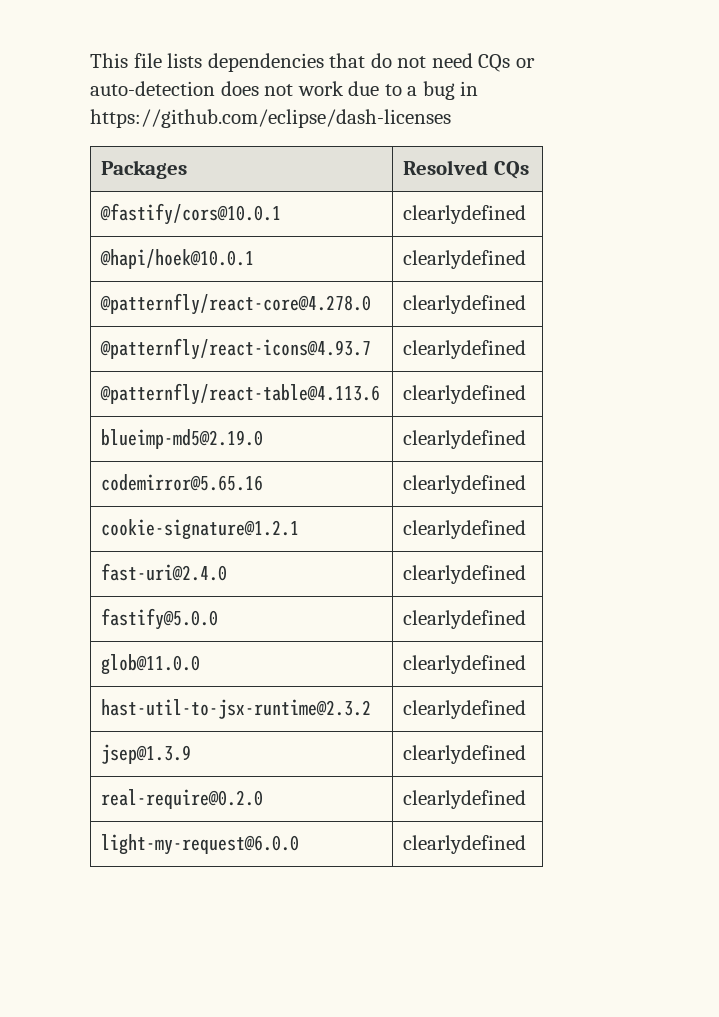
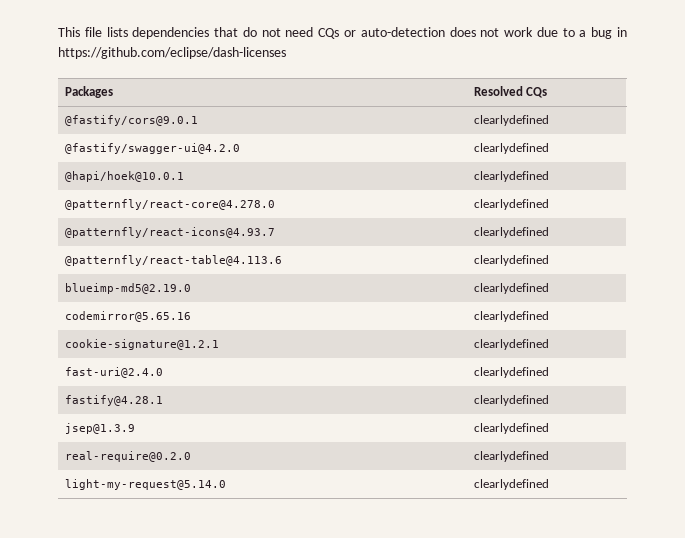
- @fastify/cors@10.0.1 | clearlydefined
+ @fastify/cors@9.0.1 | clearlydefined
+ @fastify/swagger-ui@4.2.0 | clearlydefined
- fastify@5.0.0 | clearlydefined
- glob@11.0.0 | clearlydefined
- hast-util-to-jsx-runtime@2.3.2 | clearlydefined
+ fastify@4.28.1 | clearlydefined
- light-my-request@6.0.0 | clearlydefined
+ light-my-request@5.14.0 | clearlydefined

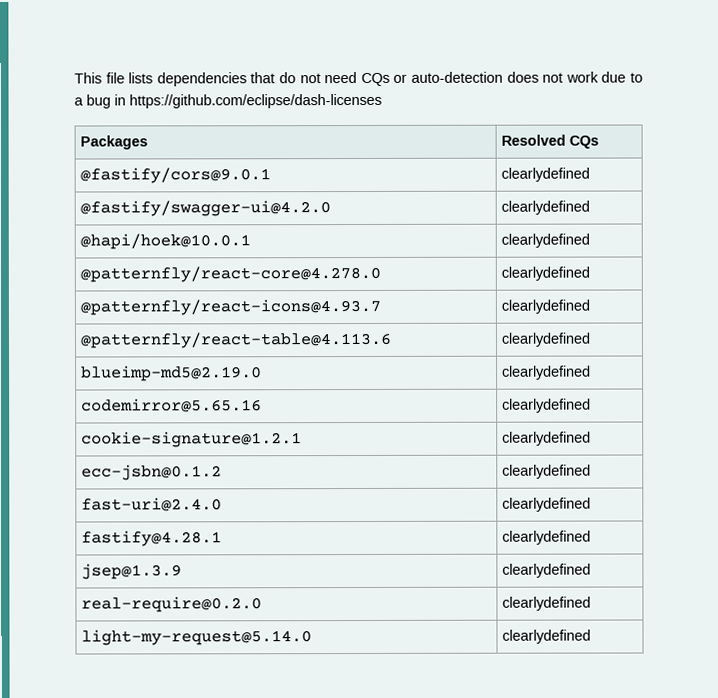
+ ecc-jsbn@0.1.2 | clearlydefined

